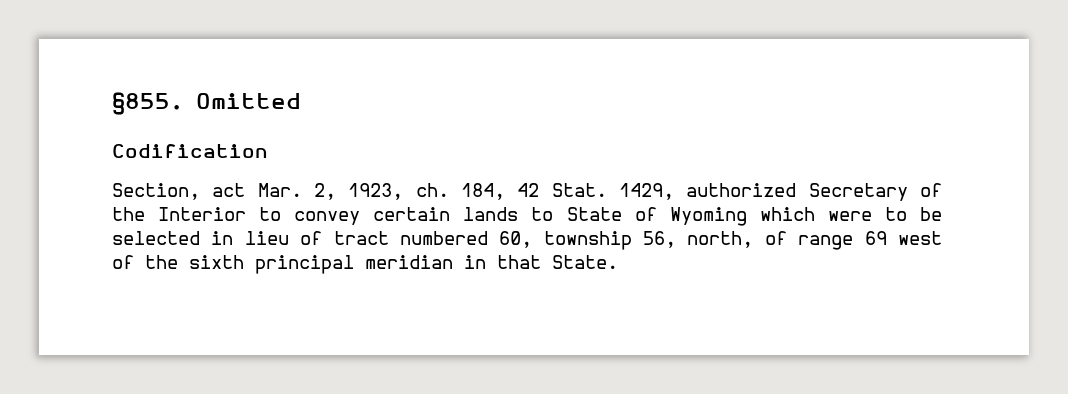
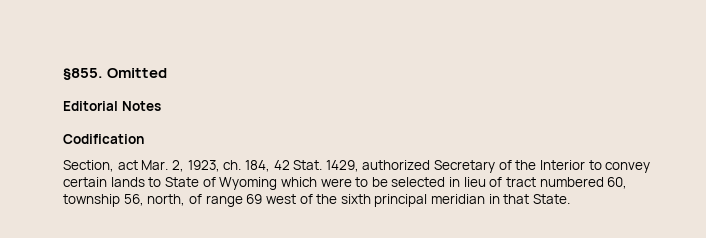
+ Editorial Notes

